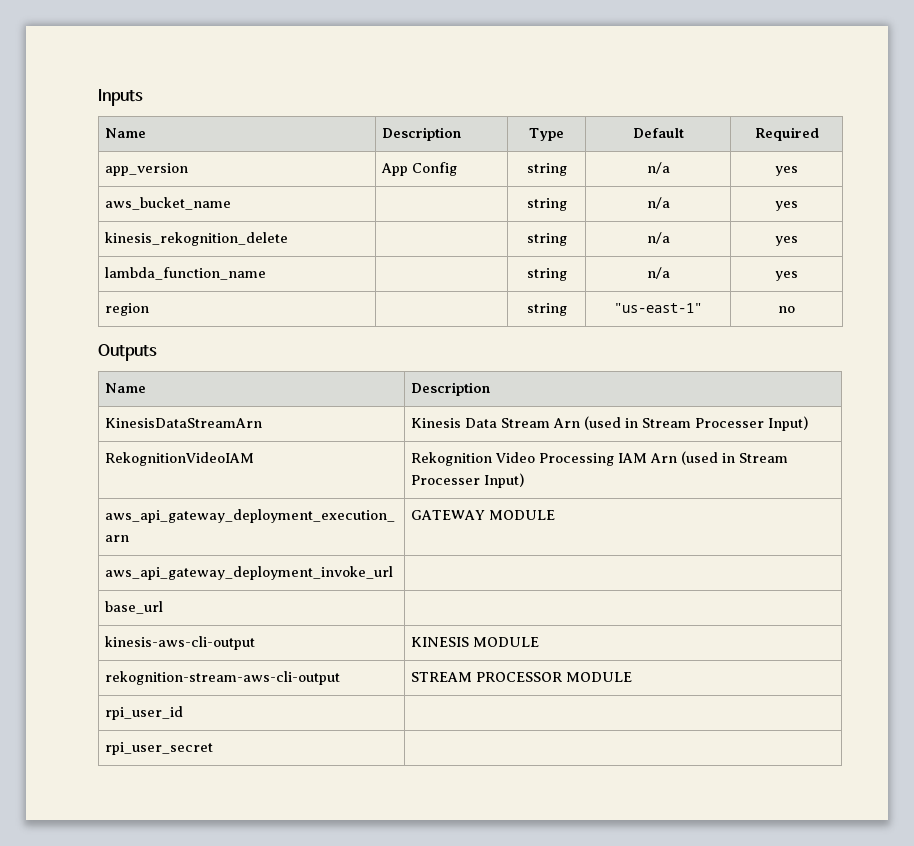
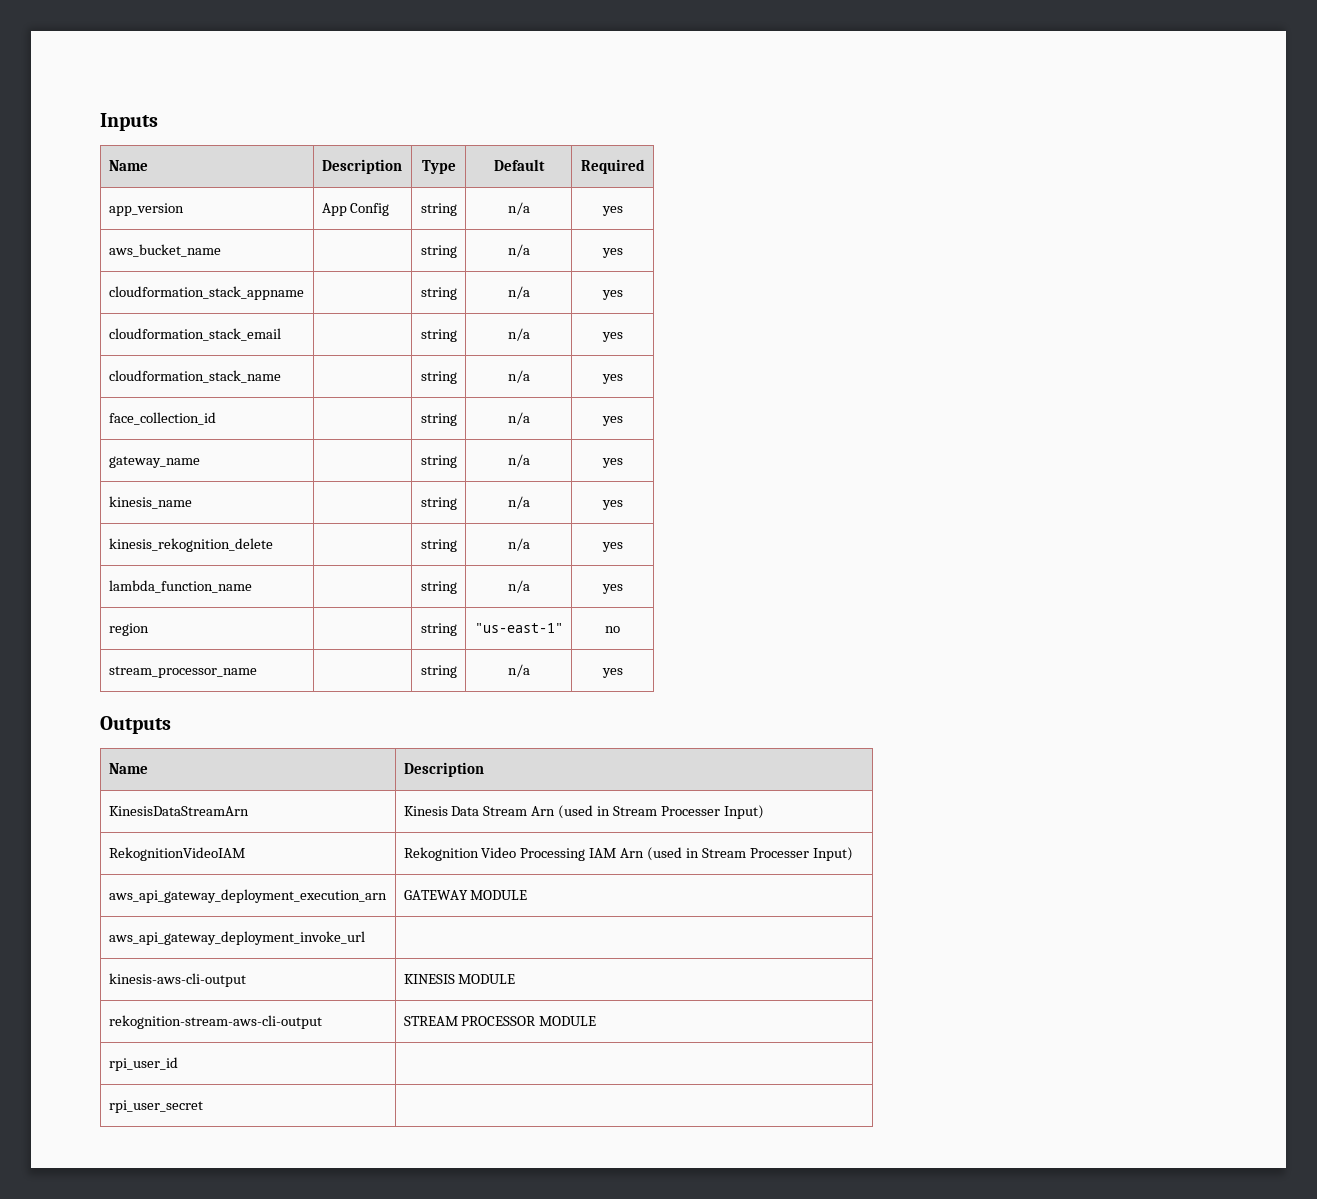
+ cloudformation_stack_appname | | string | n/a | yes
+ cloudformation_stack_email | | string | n/a | yes
+ cloudformation_stack_name | | string | n/a | yes
+ face_collection_id | | string | n/a | yes
+ gateway_name | | string | n/a | yes
+ kinesis_name | | string | n/a | yes
+ stream_processor_name | | string | n/a | yes
- base_url |

